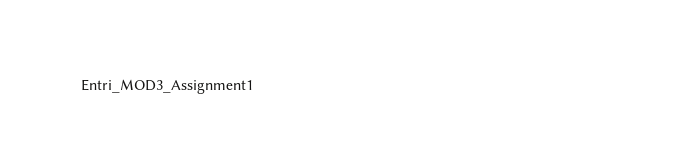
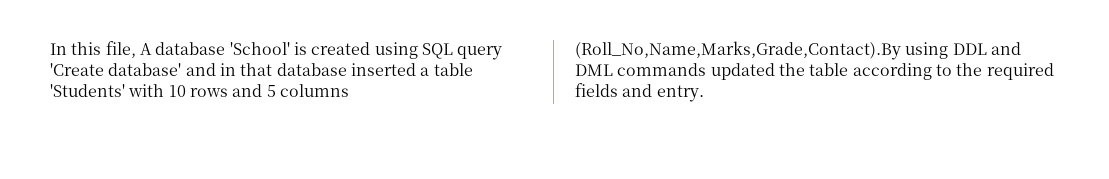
- Entri_MOD3_Assignment1
+ In this file, A database 'School' is created using SQL query 'Create database' and in that database inserted a table 'Students' with 10 rows and 5 columns (Roll_No,Name,Marks,Grade,Contact).By using DDL and DML commands updated the table according to the required fields and entry.

